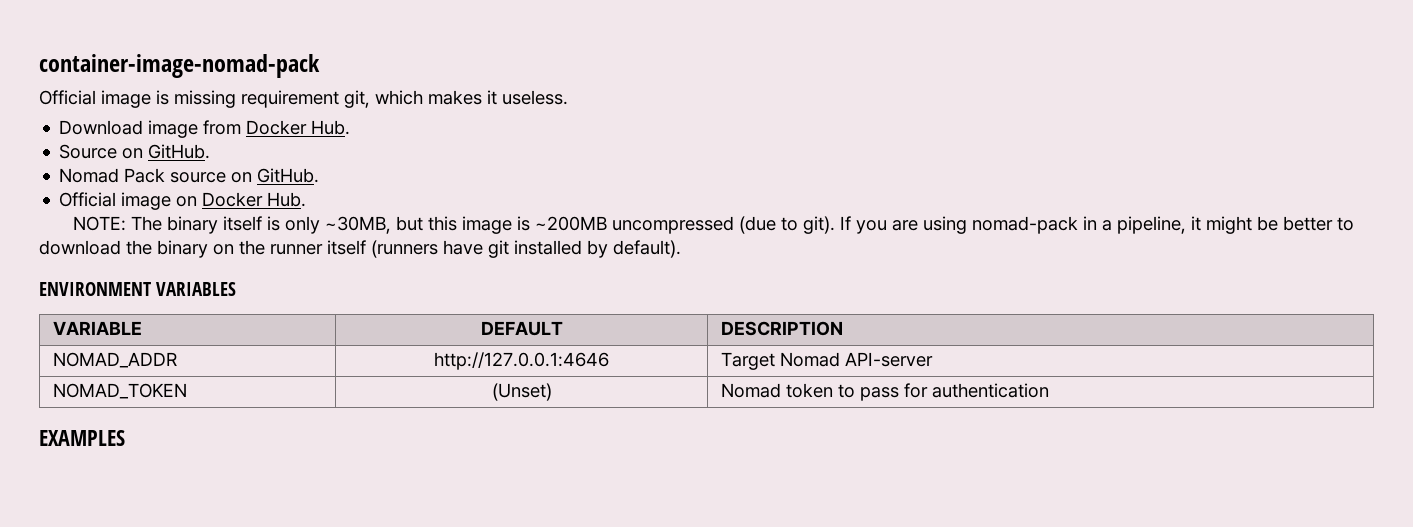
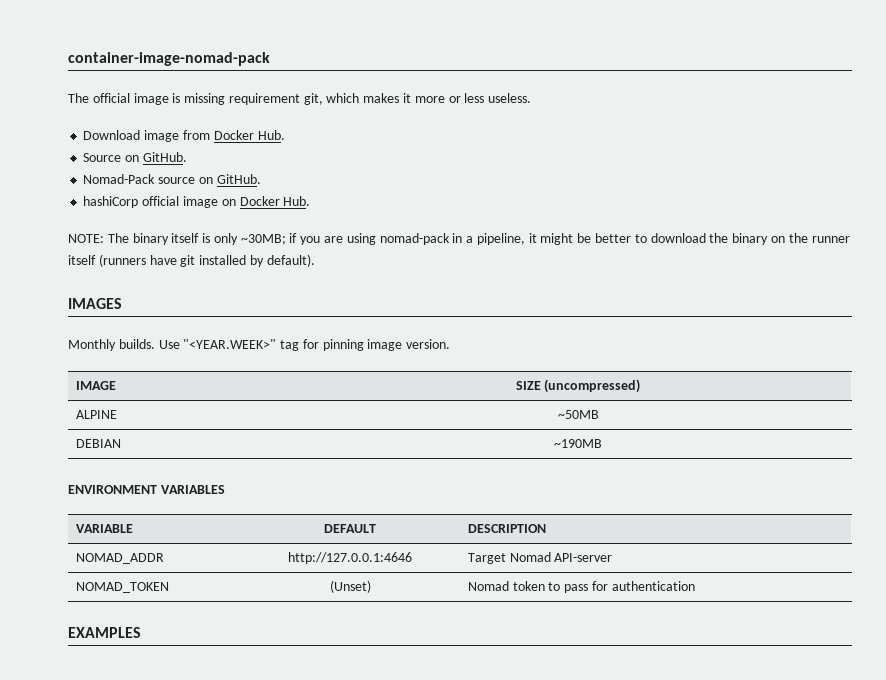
- Official image is missing requirement git, which makes it useless.
+ The official image is missing requirement git, which makes it more or less useless.
- Nomad Pack source on GitHub.
+ Nomad-Pack source on GitHub.
- Official image on Docker Hub.
+ hashiCorp official image on Docker Hub.
- NOTE: The binary itself is only ~30MB, but this image is ~200MB uncompressed (due to git). If you are using nomad-pack in a pipeline, it might be better to download the binary on the runner itself (runners have git installed by default).
+ NOTE: The binary itself is only ~30MB; if you are using nomad-pack in a pipeline, it might be better to download the binary on the runner itself (runners have git installed by default).
+ IMAGES
+ Monthly builds. Use "<YEAR.WEEK>" tag for pinning image version.
+ IMAGE | SIZE (uncompressed)
+ ALPINE | ~50MB
+ DEBIAN | ~190MB

